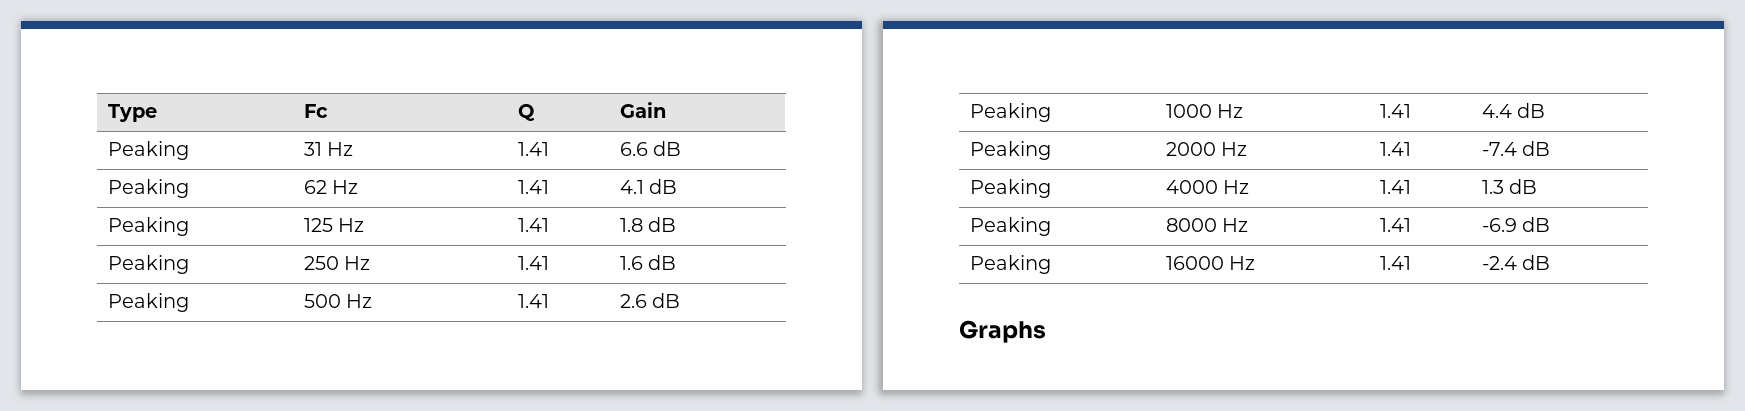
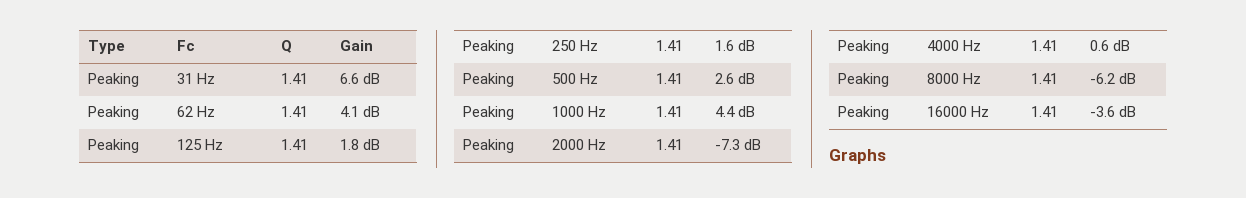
- Peaking | 2000 Hz | 1.41 | -7.4 dB
+ Peaking | 2000 Hz | 1.41 | -7.3 dB
- Peaking | 4000 Hz | 1.41 | 1.3 dB
+ Peaking | 4000 Hz | 1.41 | 0.6 dB
- Peaking | 8000 Hz | 1.41 | -6.9 dB
+ Peaking | 8000 Hz | 1.41 | -6.2 dB
- Peaking | 16000 Hz | 1.41 | -2.4 dB
+ Peaking | 16000 Hz | 1.41 | -3.6 dB

